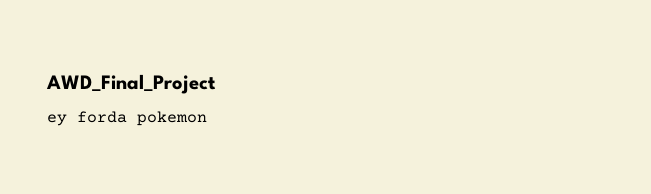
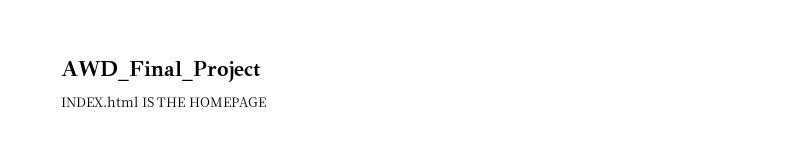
- ey forda pokemon
+ INDEX.html IS THE HOMEPAGE

